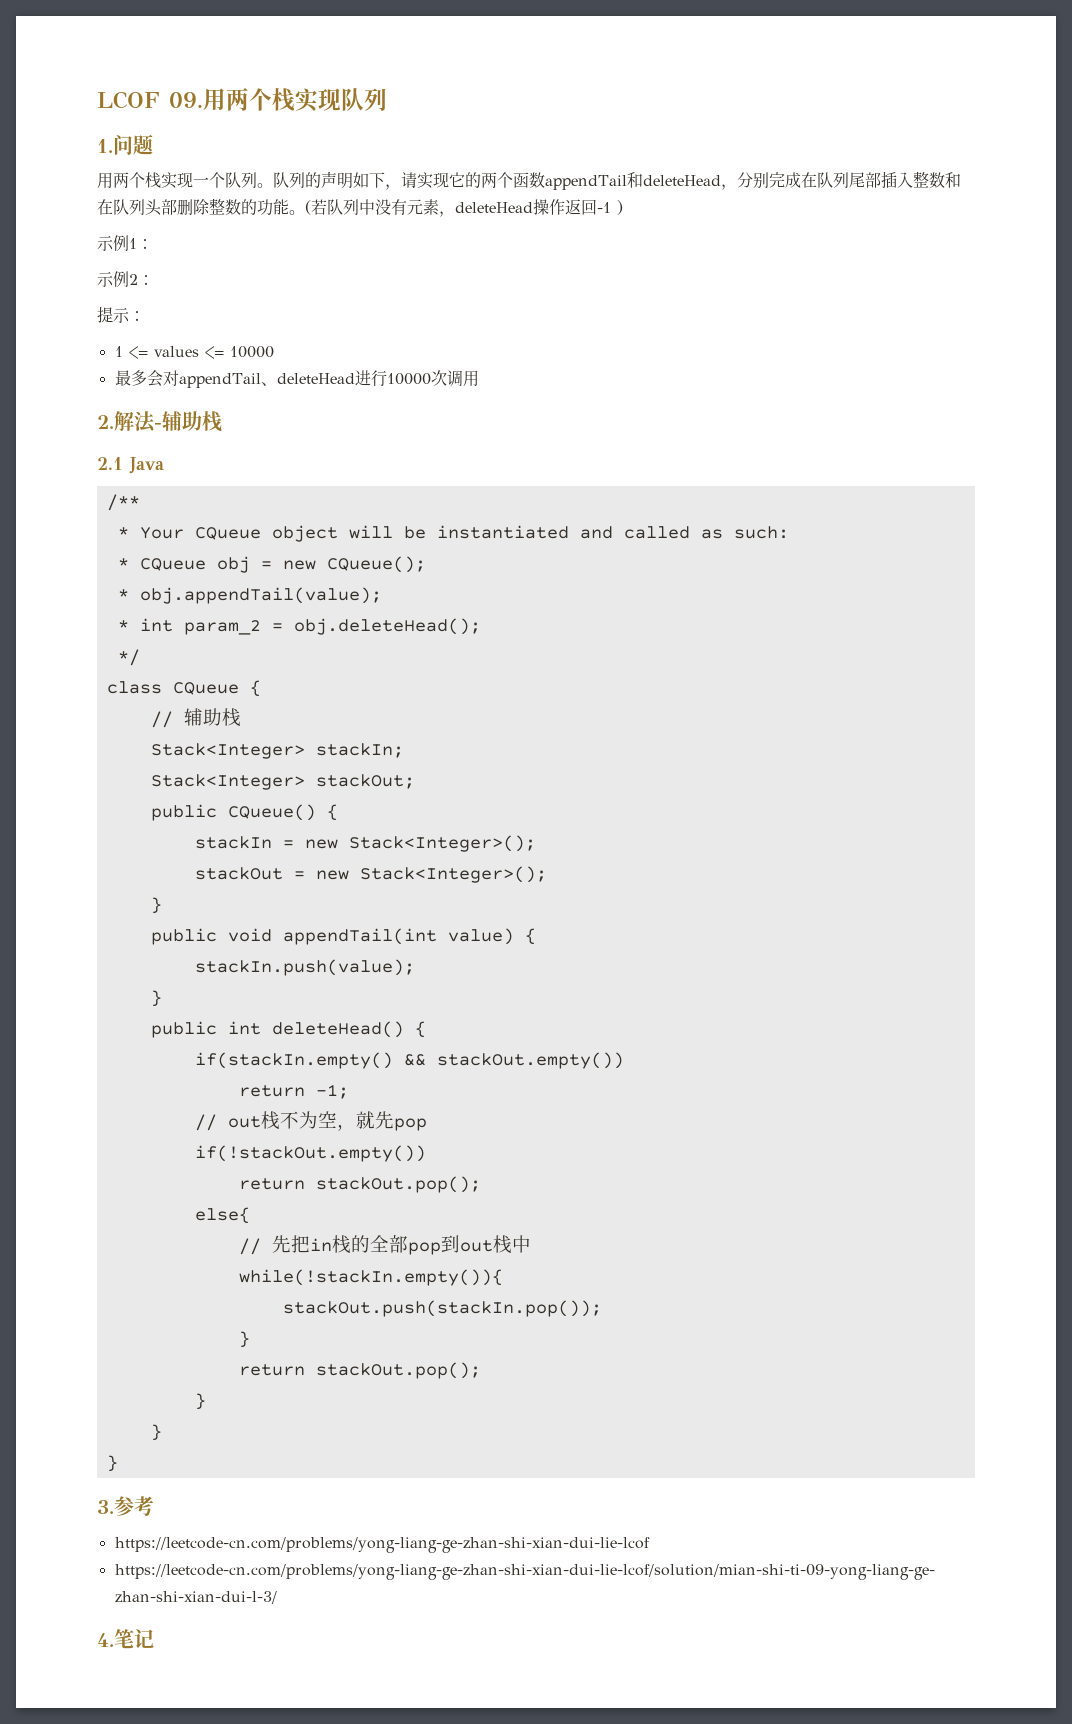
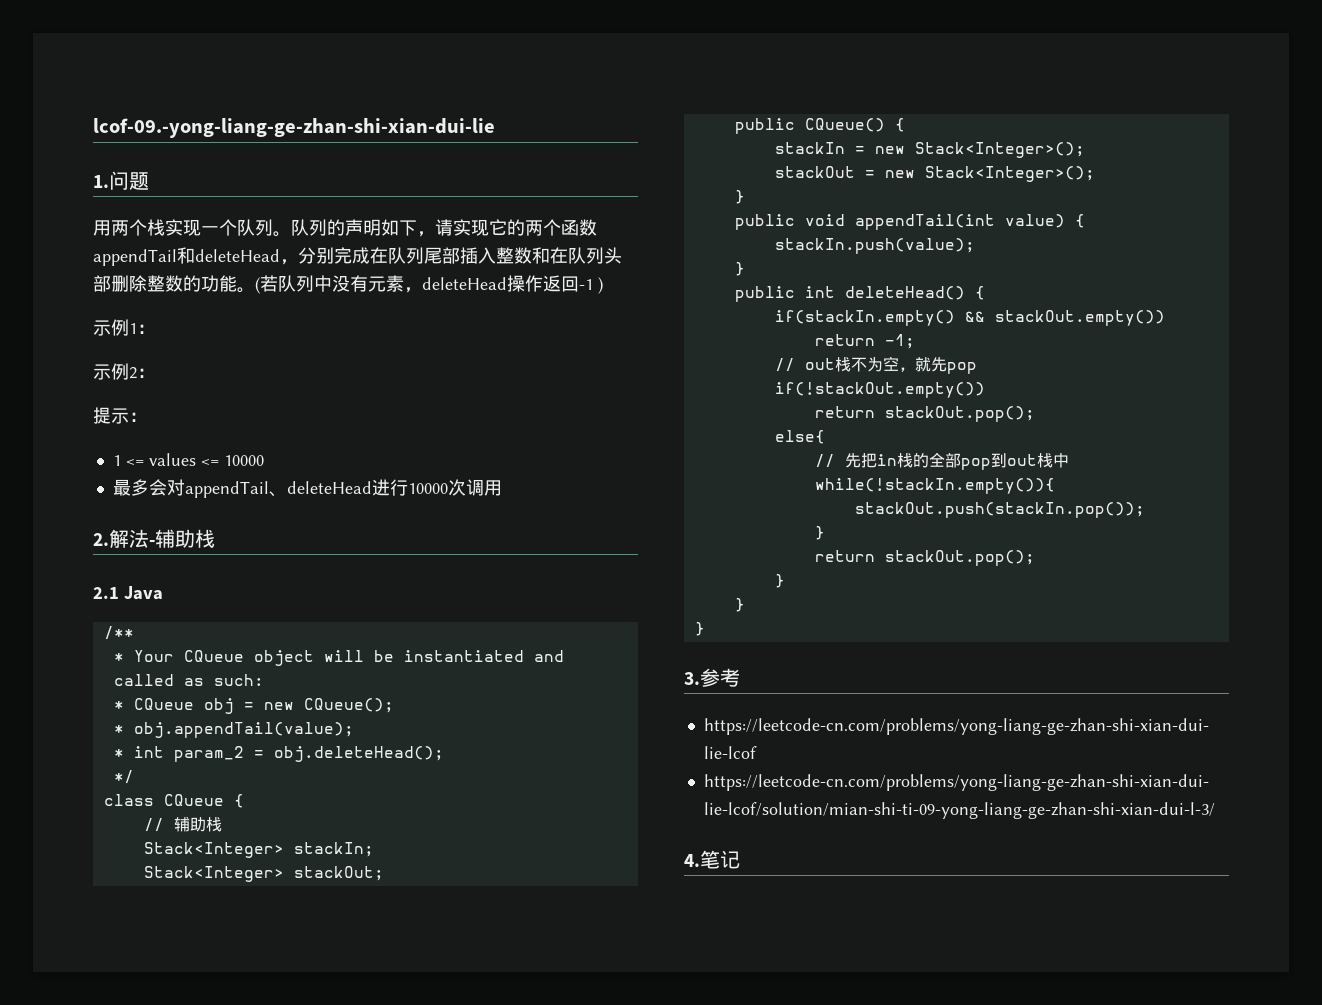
- LCOF 09.用两个栈实现队列
+ lcof-09.-yong-liang-ge-zhan-shi-xian-dui-lie

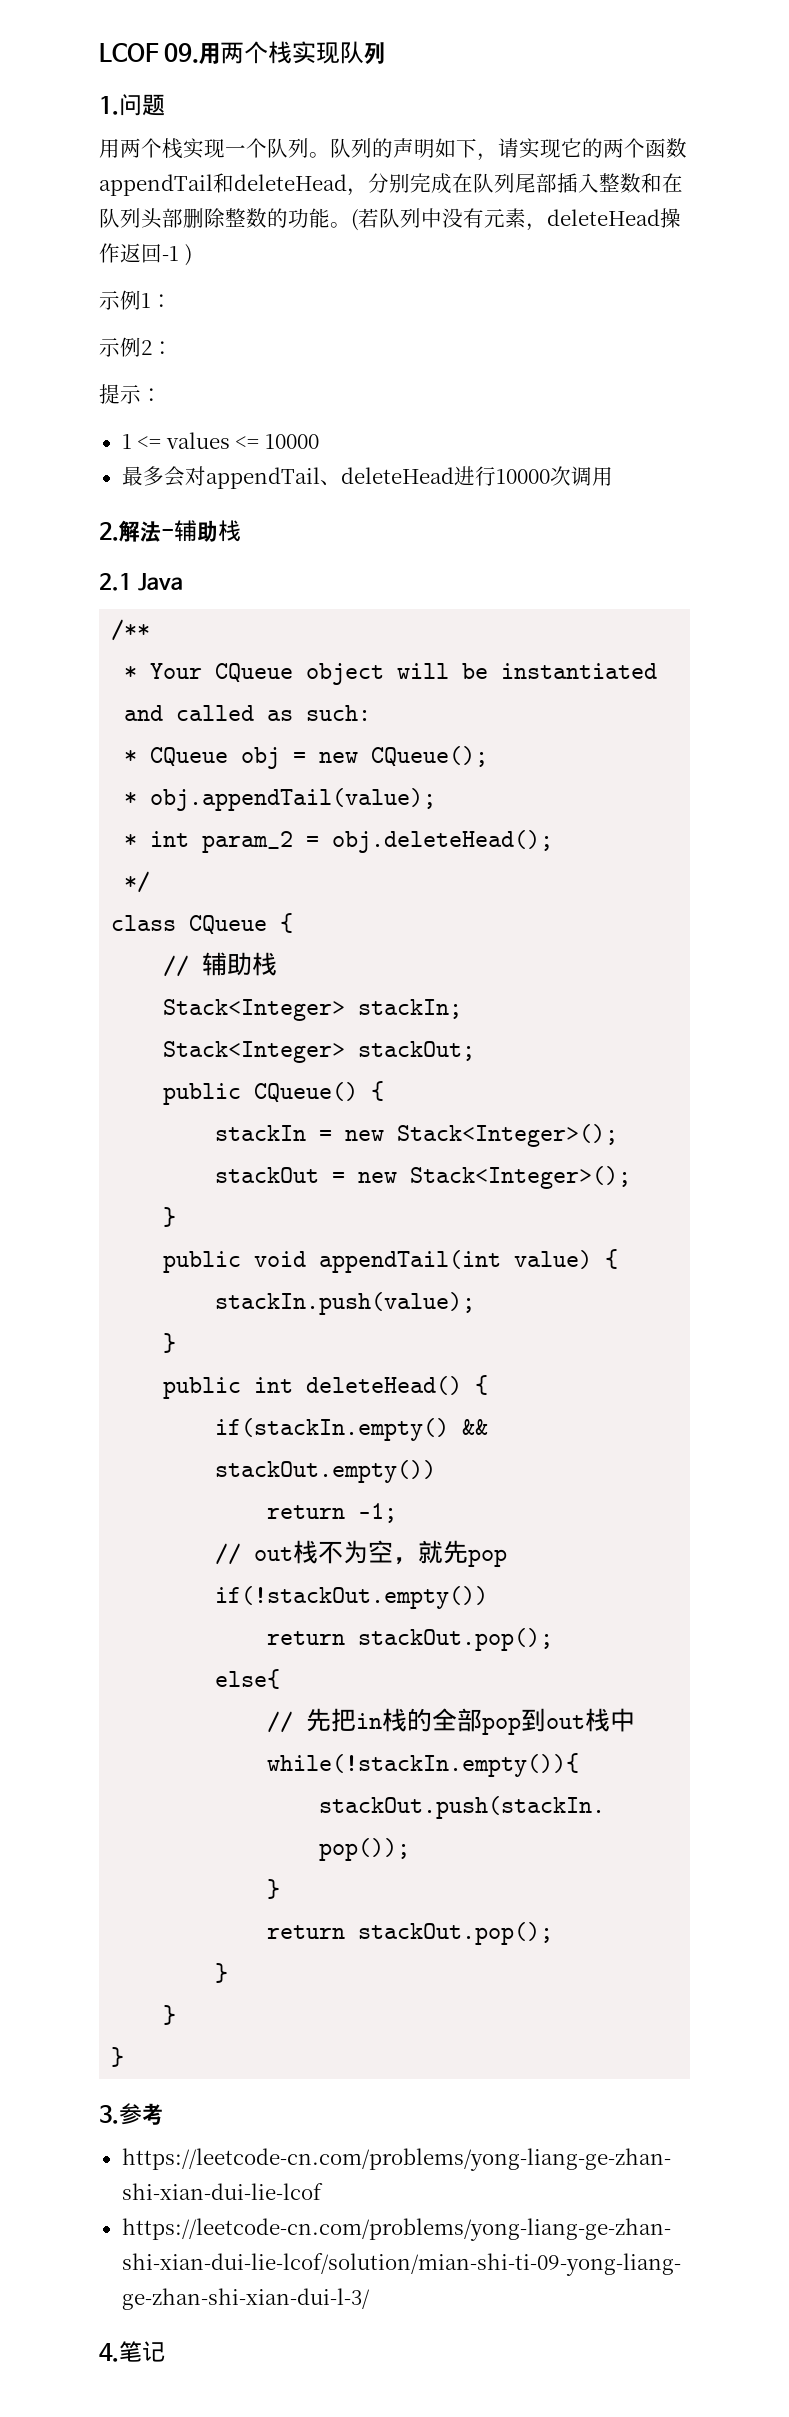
- lcof-09.-yong-liang-ge-zhan-shi-xian-dui-lie
+ LCOF 09.用两个栈实现队列

